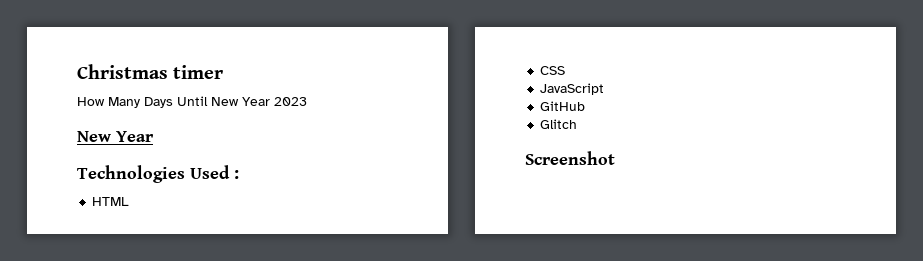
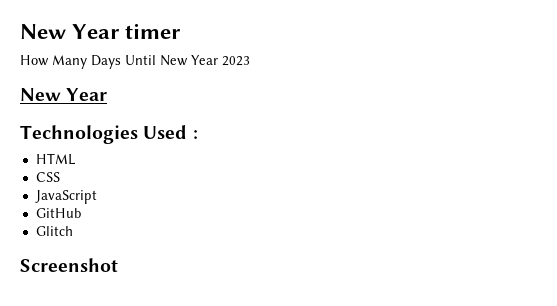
- Christmas timer
+ New Year timer

